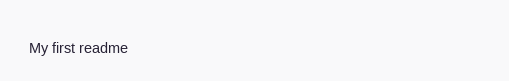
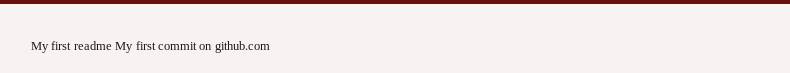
- My first readme
+ My first readme My first commit on github.com

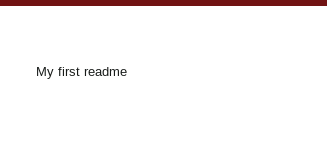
- My first readme My first commit on github.com
+ My first readme

